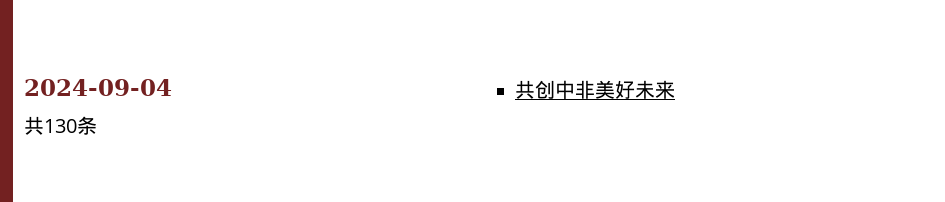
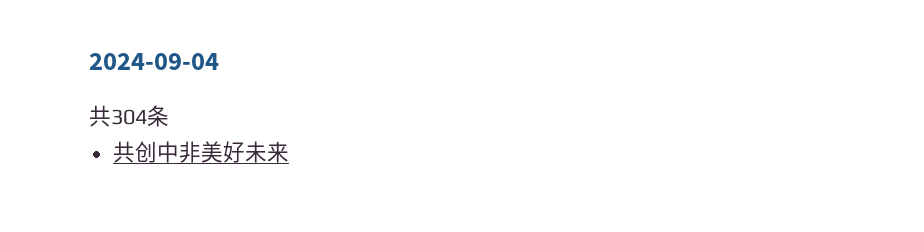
- 共130条
+ 共304条

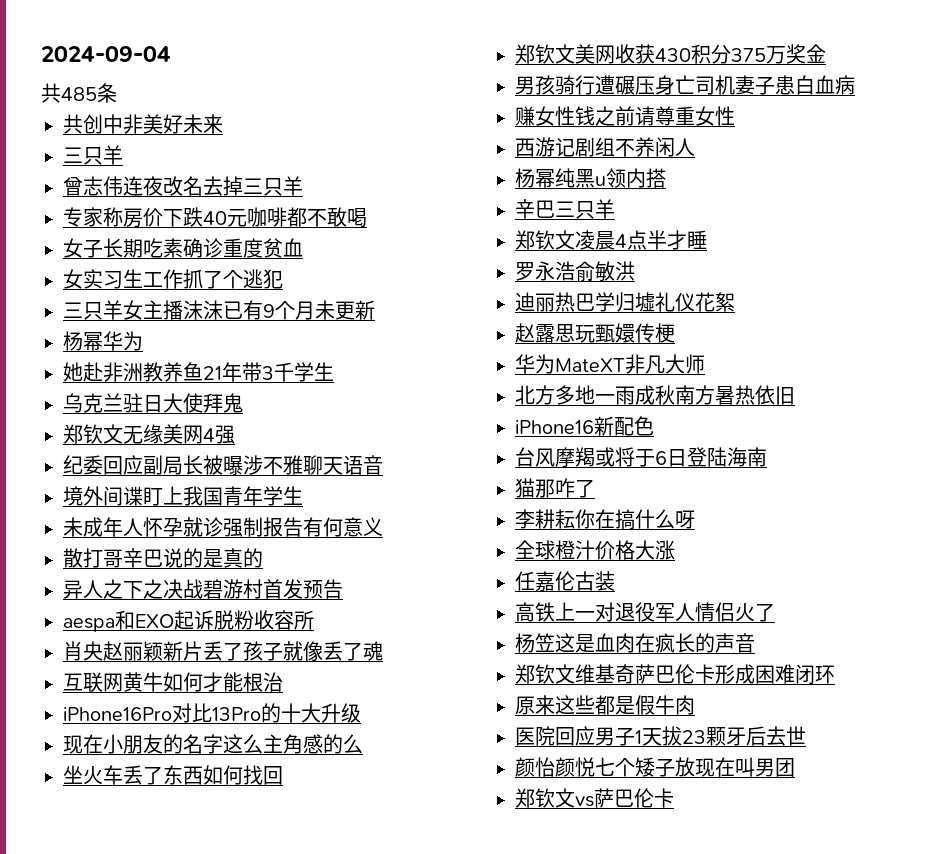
- 共304条
+ 共485条
  共创中非美好未来
+ 三只羊
+ 曾志伟连夜改名去掉三只羊
+ 专家称房价下跌40元咖啡都不敢喝
+ 女子长期吃素确诊重度贫血
+ 女实习生工作抓了个逃犯
+ 三只羊女主播沫沫已有9个月未更新
+ 杨幂华为
+ 她赴非洲教养鱼21年带3千学生
+ 乌克兰驻日大使拜鬼
+ 郑钦文无缘美网4强
+ 纪委回应副局长被曝涉不雅聊天语音
+ 境外间谍盯上我国青年学生
+ 未成年人怀孕就诊强制报告有何意义
+ 散打哥辛巴说的是真的
+ 异人之下之决战碧游村首发预告
+ aespa和EXO起诉脱粉收容所
+ 肖央赵丽颖新片丢了孩子就像丢了魂
+ 互联网黄牛如何才能根治
+ iPhone16Pro对比13Pro的十大升级
+ 现在小朋友的名字这么主角感的么
+ 坐火车丢了东西如何找回
+ 郑钦文美网收获430积分375万奖金
+ 男孩骑行遭碾压身亡司机妻子患白血病
+ 赚女性钱之前请尊重女性
+ 西游记剧组不养闲人
+ 杨幂纯黑u领内搭
+ 辛巴三只羊
+ 郑钦文凌晨4点半才睡
+ 罗永浩俞敏洪
+ 迪丽热巴学归墟礼仪花絮
+ 赵露思玩甄嬛传梗
+ 华为MateXT非凡大师
+ 北方多地一雨成秋南方暑热依旧
+ iPhone16新配色
+ 台风摩羯或将于6日登陆海南
+ 猫那咋了
+ 李耕耘你在搞什么呀
+ 全球橙汁价格大涨
+ 任嘉伦古装
+ 高铁上一对退役军人情侣火了
+ 杨笠这是血肉在疯长的声音
+ 郑钦文维基奇萨巴伦卡形成困难闭环
+ 原来这些都是假牛肉
+ 医院回应男子1天拔23颗牙后去世
+ 颜怡颜悦七个矮子放现在叫男团
+ 郑钦文vs萨巴伦卡

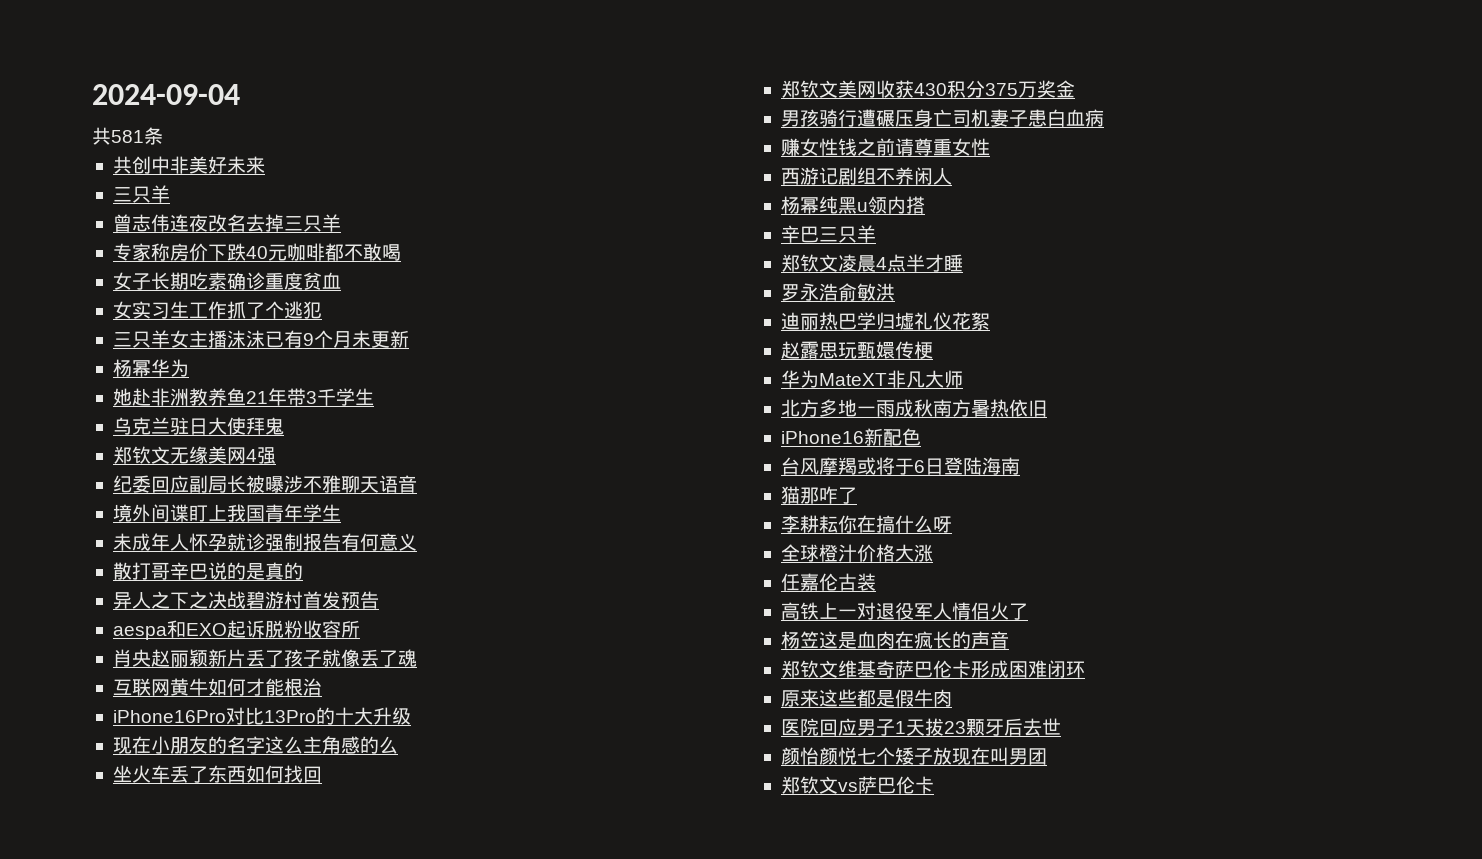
- 共485条
+ 共581条

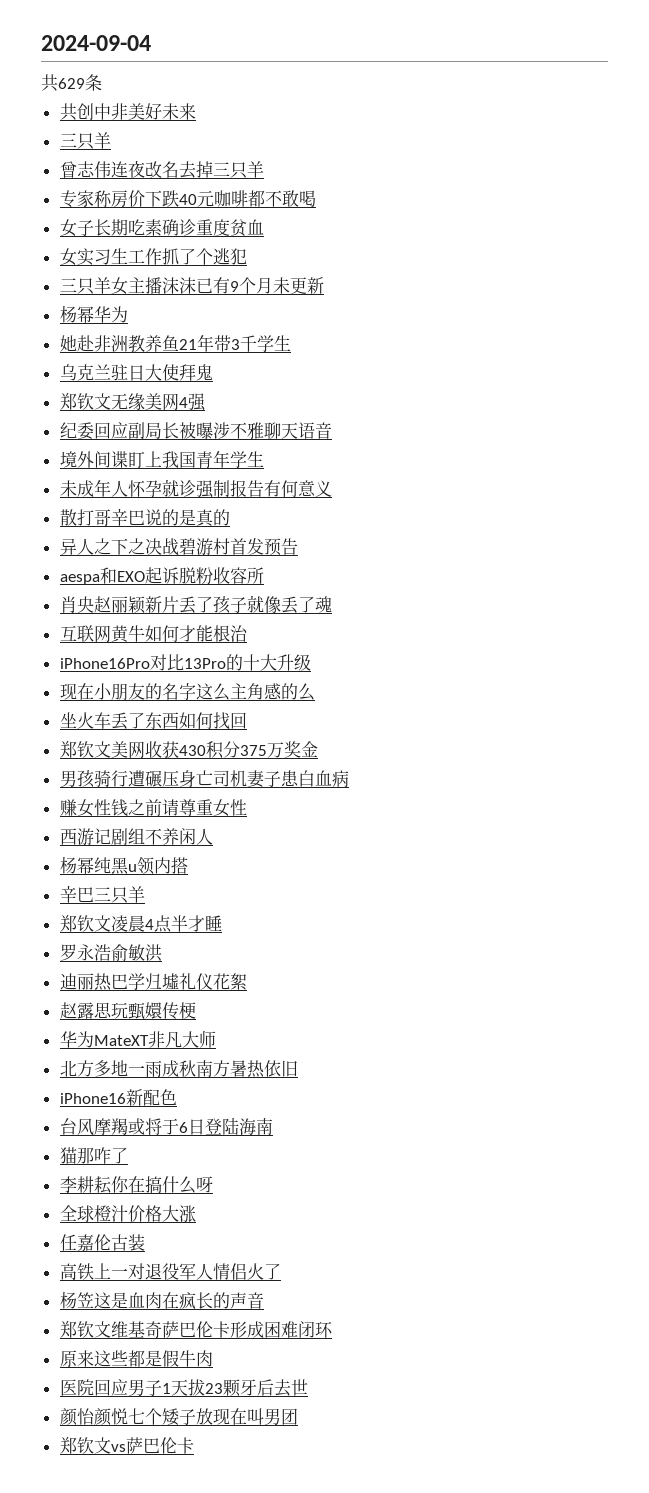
- 共581条
+ 共629条

